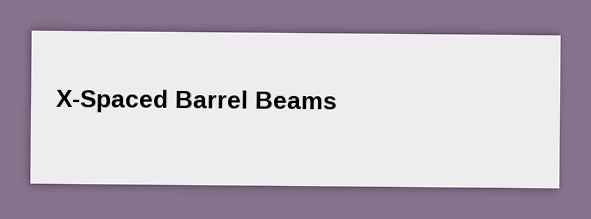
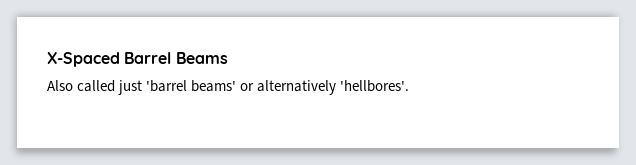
+ Also called just 'barrel beams' or alternatively 'hellbores'.

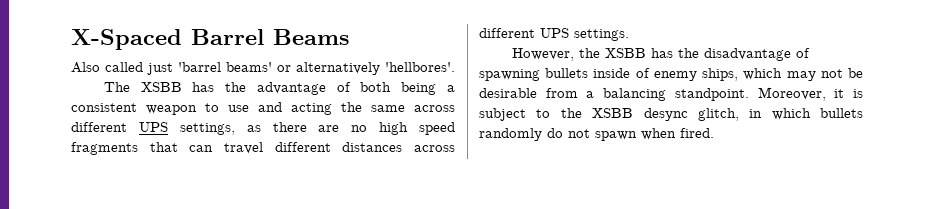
+ The XSBB has the advantage of both being a consistent weapon to use and acting the same across different UPS settings, as there are no high speed fragments that can travel different distances across different UPS settings.
+ However, the XSBB has the disadvantage of spawning bullets inside of enemy ships, which may not be desirable from a balancing standpoint. Moreover, it is subject to the XSBB desync glitch, in which bullets randomly do not spawn when fired.

